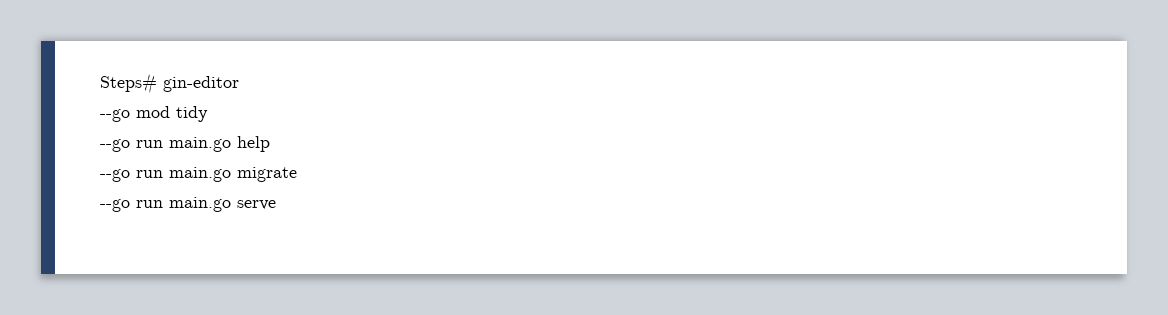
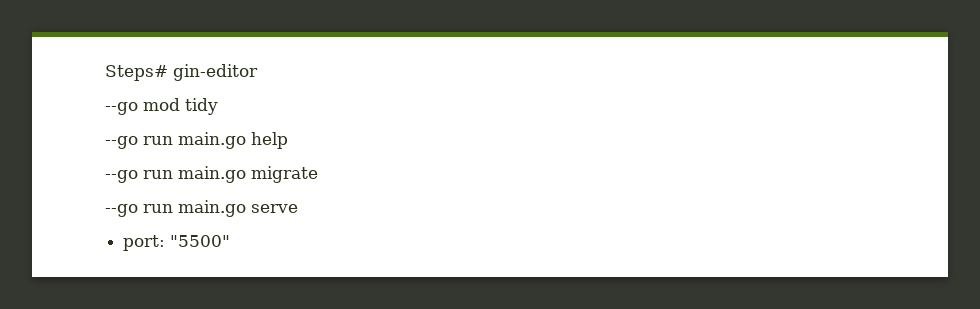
+ port: "5500"

